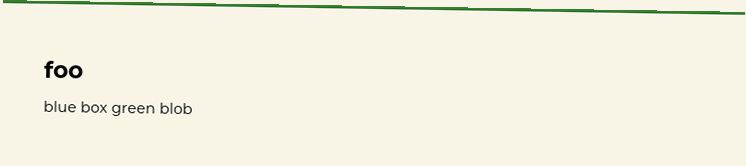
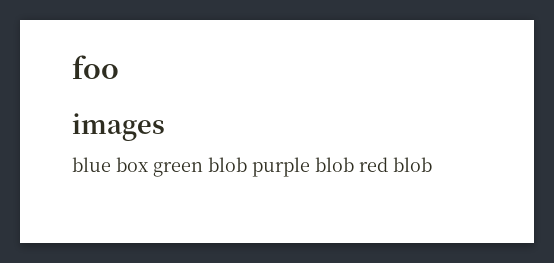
+ images
- blue box green blob
+ blue box green blob purple blob red blob

